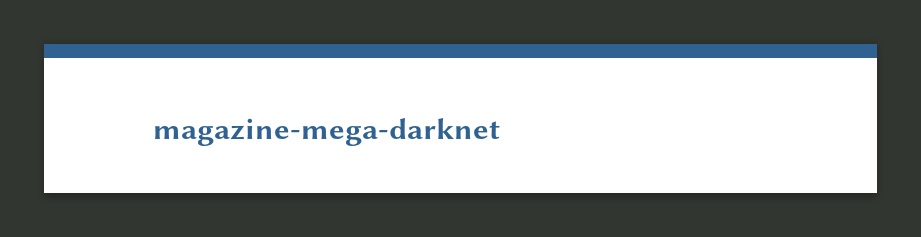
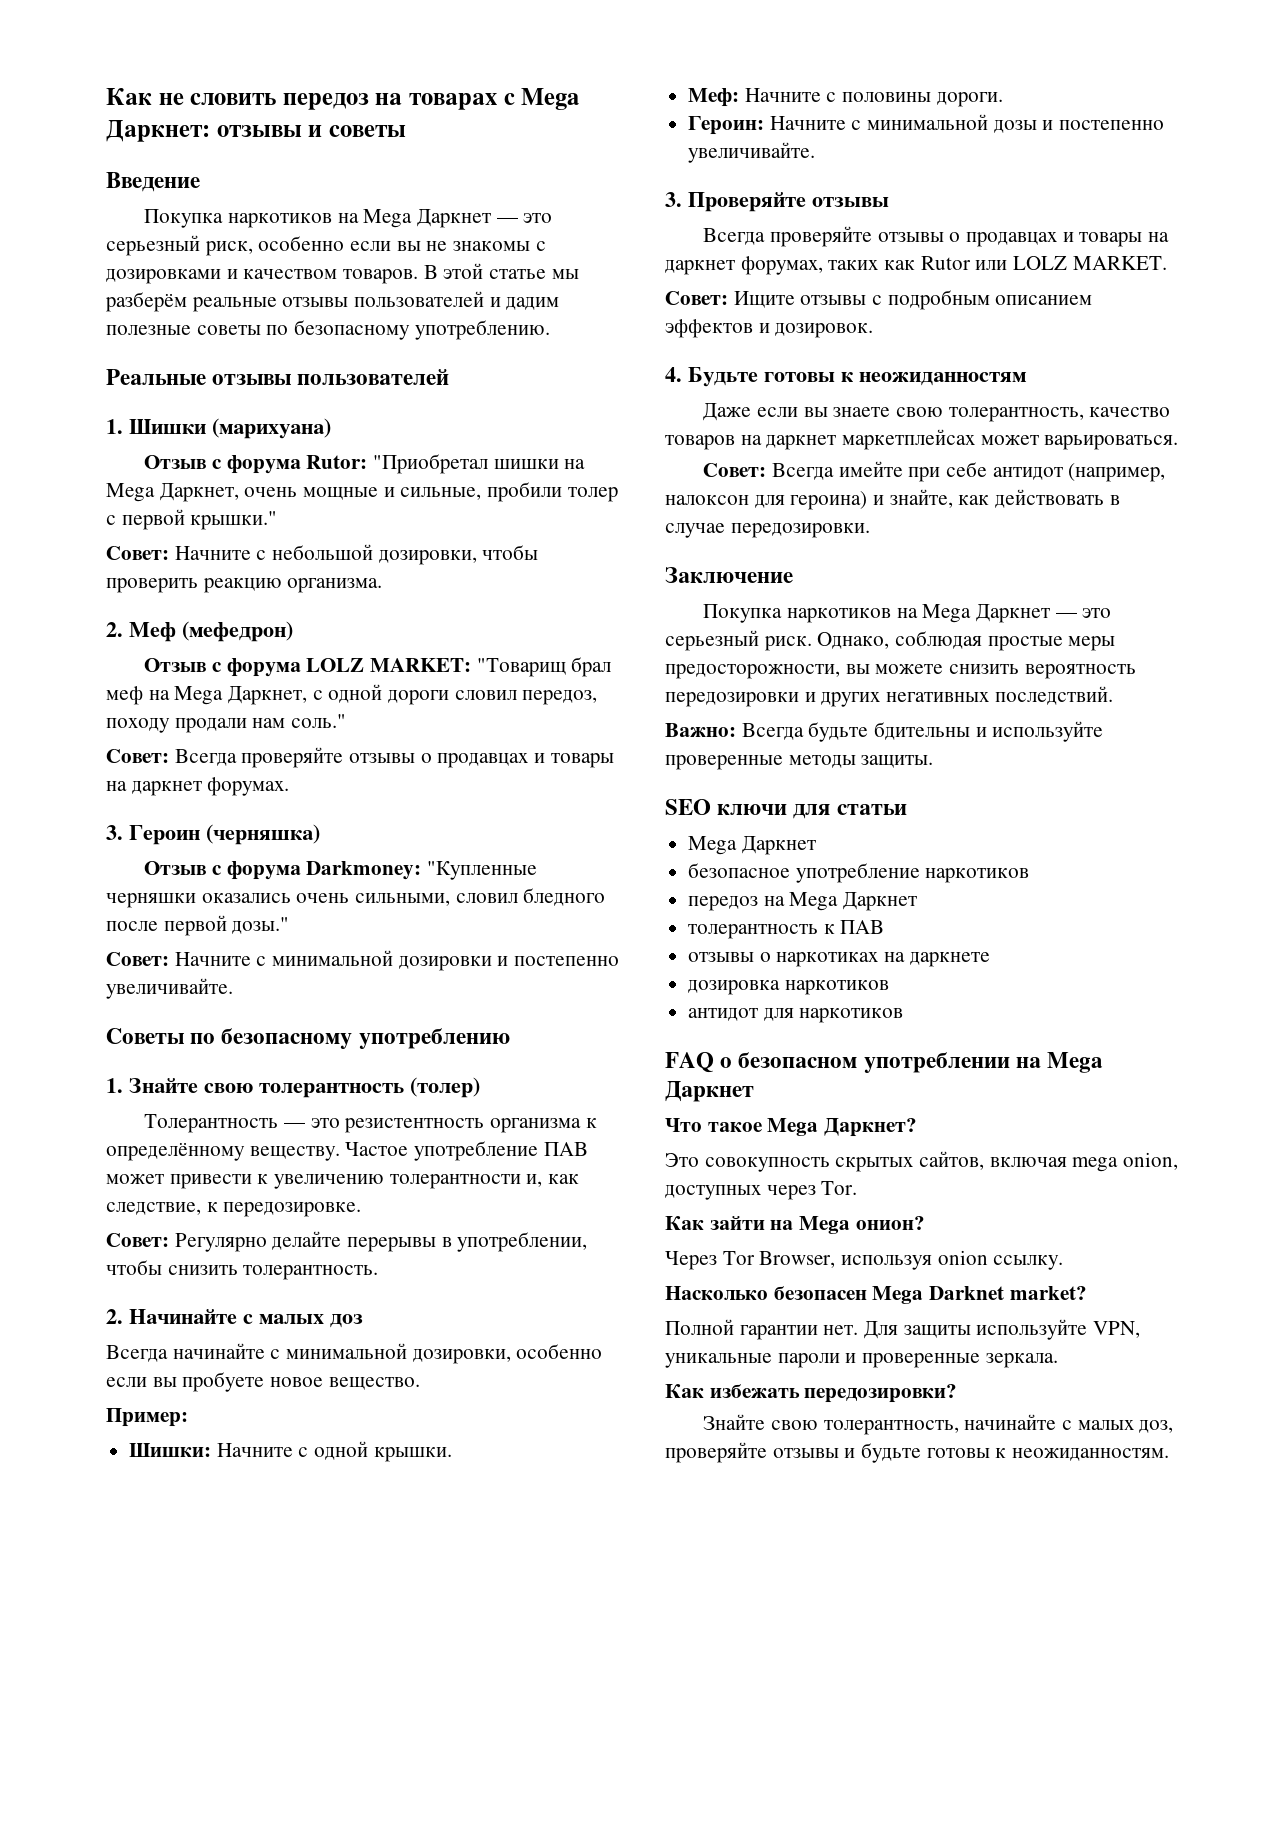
- magazine-mega-darknet
+ Как не словить передоз на товарах с Mega Даркнет: отзывы и советы
+ Введение
+ Покупка наркотиков на Mega Даркнет — это серьезный риск, особенно если вы не знакомы с дозировками и качеством товаров. В этой статье мы разберём реальные отзывы пользователей и дадим полезные советы по безопасному употреблению.
+ Реальные отзывы пользователей
+ 1. Шишки (марихуана)
+ Отзыв с форума Rutor: "Приобретал шишки на Mega Даркнет, очень мощные и сильные, пробили толер с первой крышки."
+ Совет: Начните с небольшой дозировки, чтобы проверить реакцию организма.
+ 2. Меф (мефедрон)
+ Отзыв с форума LOLZ MARKET: "Товарищ брал меф на Mega Даркнет, с одной дороги словил передоз, походу продали нам соль."
+ Совет: Всегда проверяйте отзывы о продавцах и товары на даркнет форумах.
+ 3. Героин (черняшка)
+ Отзыв с форума Darkmoney: "Купленные черняшки оказались очень сильными, словил бледного после первой дозы."
+ Совет: Начните с минимальной дозировки и постепенно увеличивайте.
+ Советы по безопасному употреблению
+ 1. Знайте свою толерантность (толер)
+ Толерантность — это резистентность организма к определённому веществу. Частое употребление ПАВ может привести к увеличению толерантности и, как следствие, к передозировке.
+ Совет: Регулярно делайте перерывы в употреблении, чтобы снизить толерантность.
+ 2. Начинайте с малых доз
+ Всегда начинайте с минимальной дозировки, особенно если вы пробуете новое вещество.
+ Пример:
+ Шишки: Начните с одной крышки.
+ Меф: Начните с половины дороги.
+ Героин: Начните с минимальной дозы и постепенно увеличивайте.
+ 3. Проверяйте отзывы
+ Всегда проверяйте отзывы о продавцах и товары на даркнет форумах, таких как Rutor или LOLZ MARKET.
+ Совет: Ищите отзывы с подробным описанием эффектов и дозировок.
+ 4. Будьте готовы к неожиданностям
+ Даже если вы знаете свою толерантность, качество товаров на даркнет маркетплейсах может варьироваться.
+ Совет: Всегда имейте при себе антидот (например, налоксон для героина) и знайте, как действовать в случае передозировки.
+ Заключение
+ Покупка наркотиков на Mega Даркнет — это серьезный риск. Однако, соблюдая простые меры предосторожности, вы можете снизить вероятность передозировки и других негативных последствий.
+ Важно: Всегда будьте бдительны и используйте проверенные методы защиты.
+ SEO ключи для статьи
+ Mega Даркнет
+ безопасное употребление наркотиков
+ передоз на Mega Даркнет
+ толерантность к ПАВ
+ отзывы о наркотиках на даркнете
+ дозировка наркотиков
+ антидот для наркотиков
+ FAQ о безопасном употреблении на Mega Даркнет
+ Что такое Mega Даркнет?
+ Это совокупность скрытых сайтов, включая mega onion, доступных через Tor.
+ Как зайти на Mega онион?
+ Через Tor Browser, используя onion ссылку.
+ Насколько безопасен Mega Darknet market?
+ Полной гарантии нет. Для защиты используйте VPN, уникальные пароли и проверенные зеркала.
+ Как избежать передозировки?
+ Знайте свою толерантность, начинайте с малых доз, проверяйте отзывы и будьте готовы к неожиданностям.

